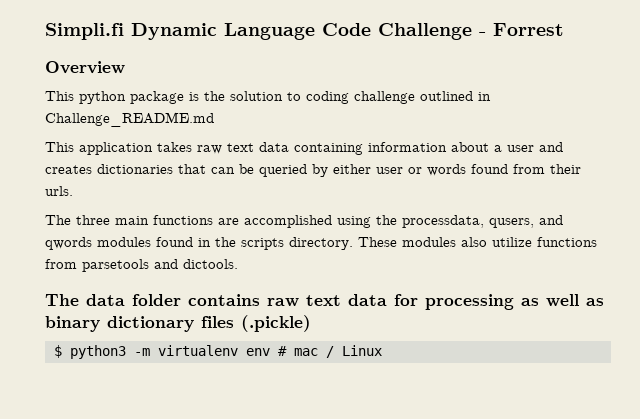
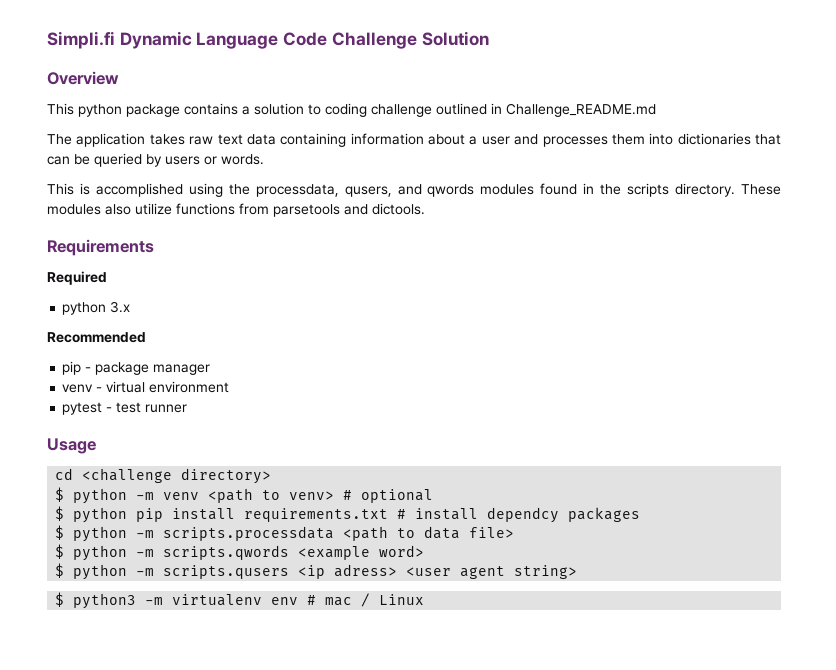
- Simpli.fi Dynamic Language Code Challenge - Forrest
+ Simpli.fi Dynamic Language Code Challenge Solution
- This python package is the solution to coding challenge outlined in Challenge_README.md
+ This python package contains a solution to coding challenge outlined in Challenge_README.md
- This application takes raw text data containing information about a user and creates dictionaries that can be queried by either user or words found from their urls.
- The three main functions are accomplished using the processdata, qusers, and qwords modules found in the scripts directory.
+ The application takes raw text data containing information about a user and processes them into dictionaries that can be queried by users or words.
+ This is accomplished using the processdata, qusers, and qwords modules found in the scripts directory.
- The data folder contains raw text data for processing as well as binary dictionary files (.pickle)
+ Requirements
+ Required
+ python 3.x
+ Recommended
+ pip - package manager
+ venv - virtual environment
+ pytest - test runner
+ Usage
+ cd <challenge directory>
+ $ python -m venv <path to venv> # optional
+ $ python pip install requirements.txt # install dependcy packages
+ $ python -m scripts.processdata <path to data file>
+ $ python -m scripts.qwords <example word>
+ $ python -m scripts.qusers <ip adress> <user agent string>

